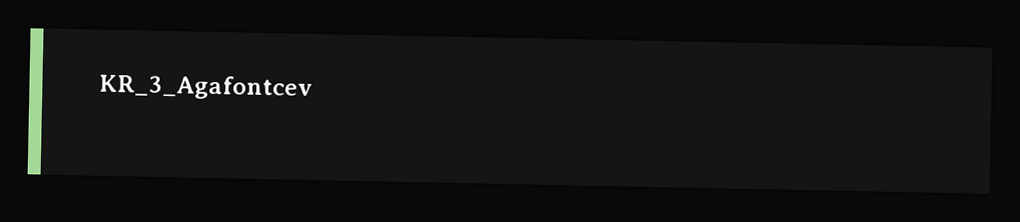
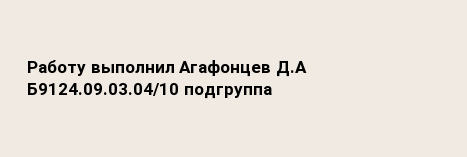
- KR_3_Agafontcev
+ Работу выполнил Агафонцев Д.А Б9124.09.03.04/10 подгруппа

